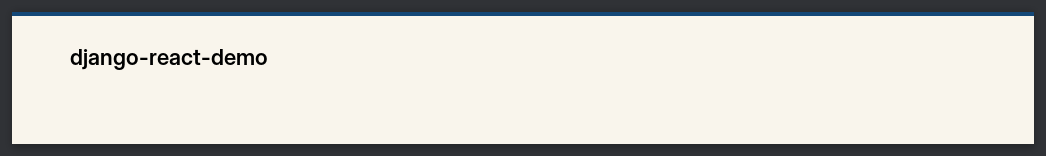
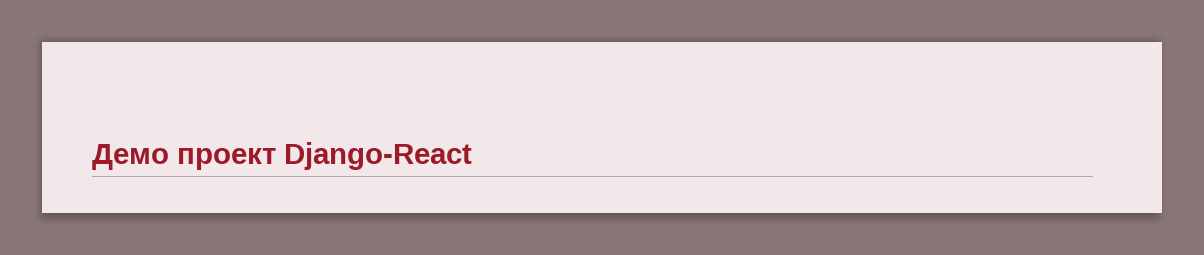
- django-react-demo
+ Демо проект Django-React

